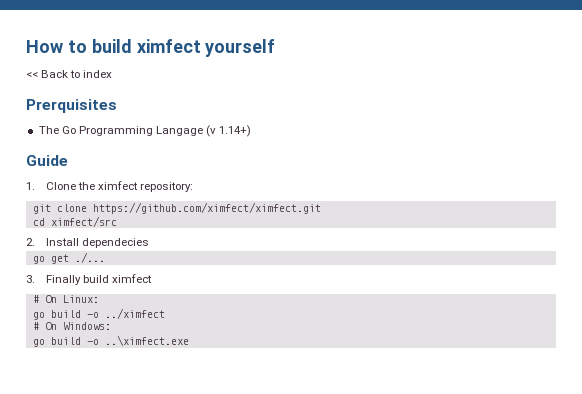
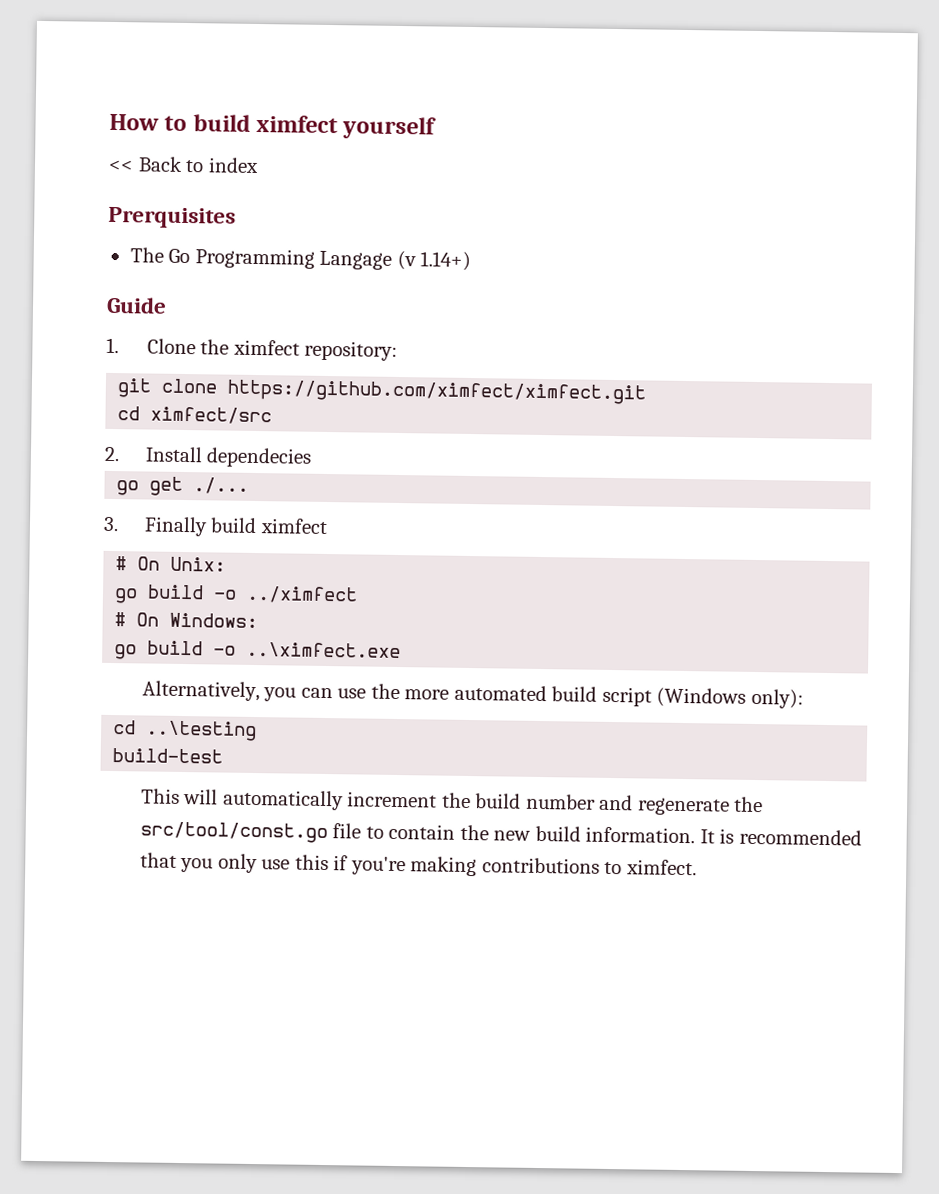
- # On Linux:
+ # On Unix:
+ Alternatively, you can use the more automated build script (Windows only):
+ cd ..\testing
+ build-test
+ This will automatically increment the build number and regenerate the src/tool/const.go file to contain the new build information. It is recommended that you only use this if you're making contributions to ximfect.

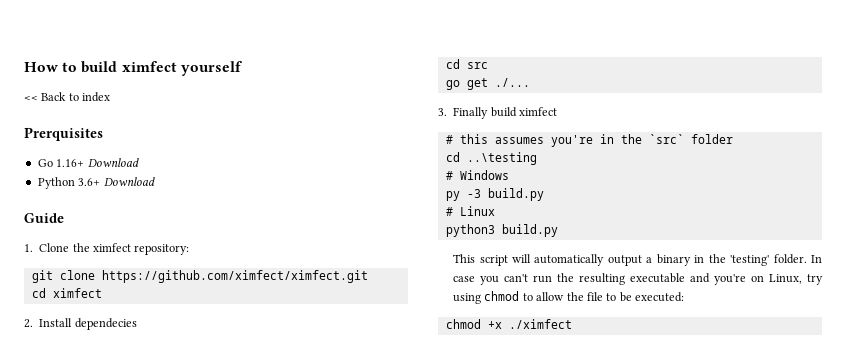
- The Go Programming Langage (v 1.14+)
+ Go 1.16+ Download
+ Python 3.6+ Download
- cd ximfect/src
+ cd ximfect
+ cd src
- # On Unix:
- go build -o ../ximfect
- # On Windows:
- go build -o ..\ximfect.exe
- Alternatively, you can use the more automated build script (Windows only):
+ # this assumes you're in the `src` folder
  cd ..\testing
- build-test
+ # Windows
+ py -3 build.py
+ # Linux
+ python3 build.py
- This will automatically increment the build number and regenerate the src/tool/const.go file to contain the new build information. It is recommended that you only use this if you're making contributions to ximfect.
+ This script will automatically output a binary in the 'testing' folder. In case you can't run the resulting executable and you're on Linux, try using chmod to allow the file to be executed:
+ chmod +x ./ximfect

